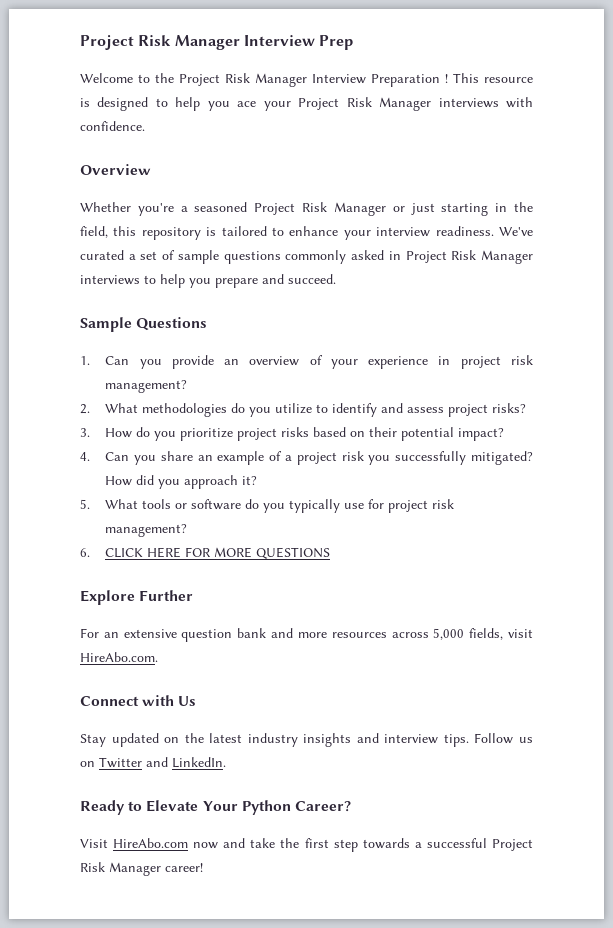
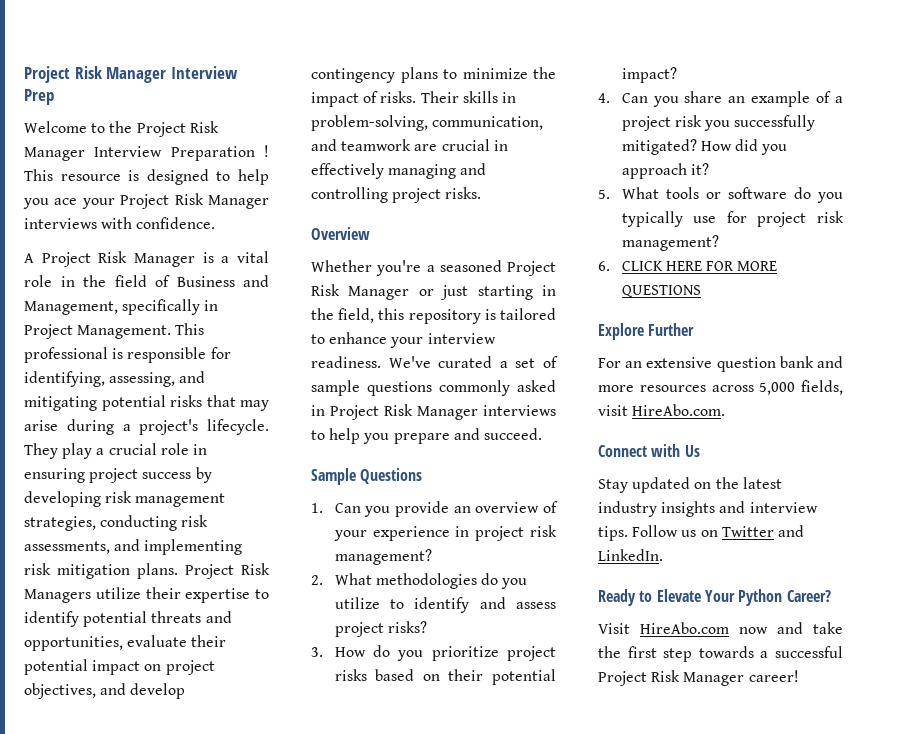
+ A Project Risk Manager is a vital role in the field of Business and Management, specifically in Project Management. This professional is responsible for identifying, assessing, and mitigating potential risks that may arise during a project's lifecycle. They play a crucial role in ensuring project success by developing risk management strategies, conducting risk assessments, and implementing risk mitigation plans. Project Risk Managers utilize their expertise to identify potential threats and opportunities, evaluate their potential impact on project objectives, and develop contingency plans to minimize the impact of risks. Their skills in problem-solving, communication, and teamwork are crucial in effectively managing and controlling project risks.

